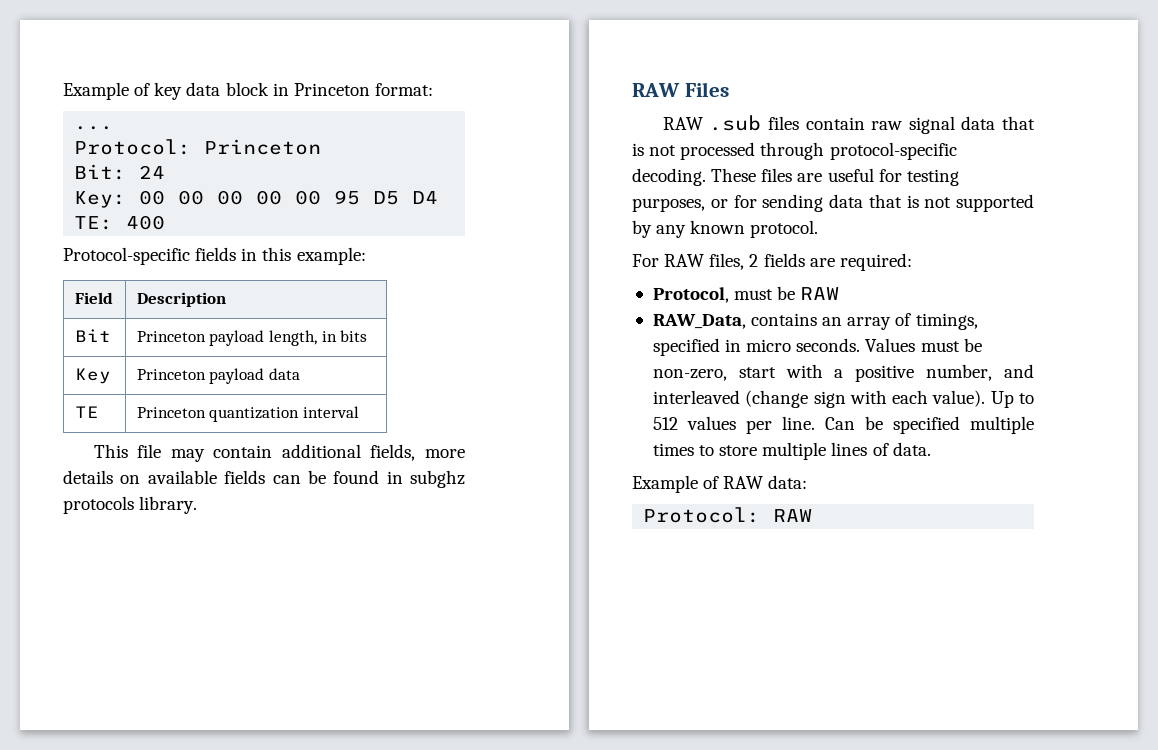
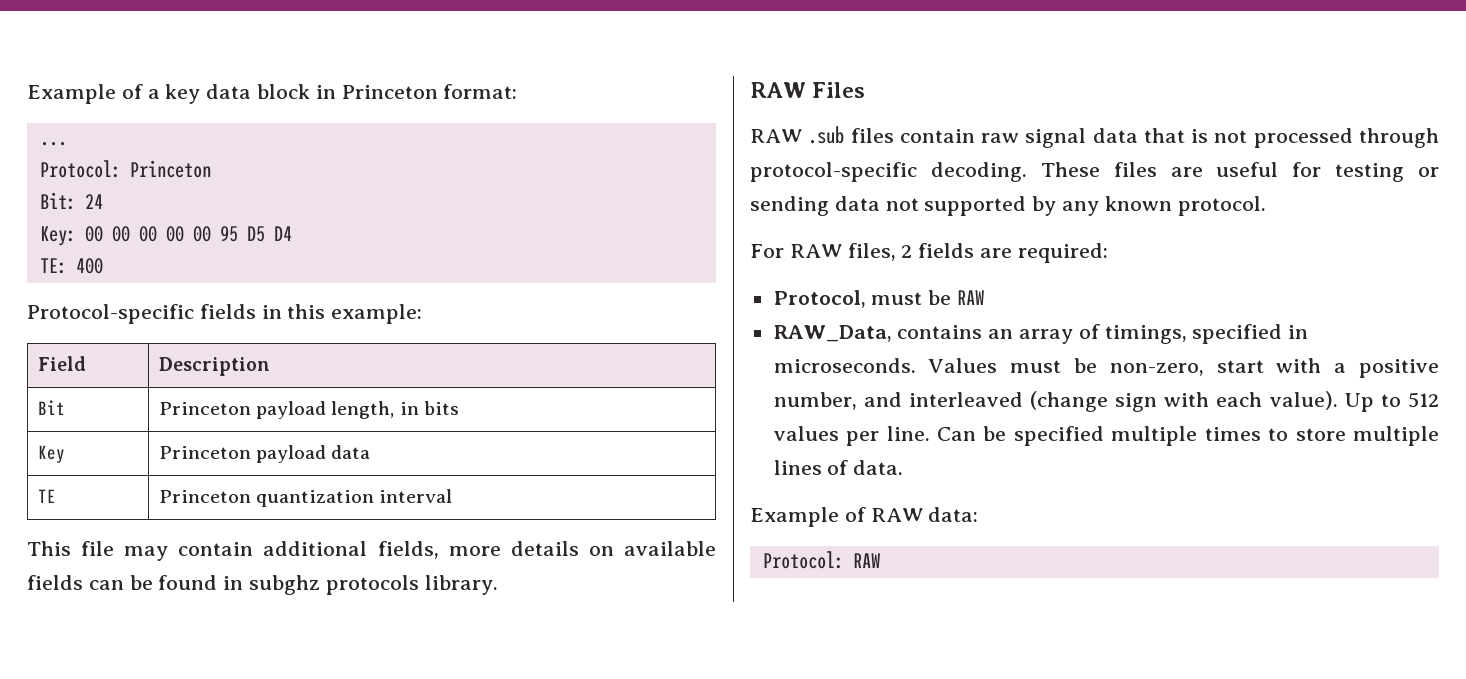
- Example of key data block in Princeton format:
+ Example of a key data block in Princeton format:
- These files are useful for testing purposes, or for sending data that is not supported by any known protocol.
+ These files are useful for testing or sending data not supported by any known protocol.
- RAW_Data, contains an array of timings, specified in micro seconds.
+ RAW_Data, contains an array of timings, specified in microseconds.

